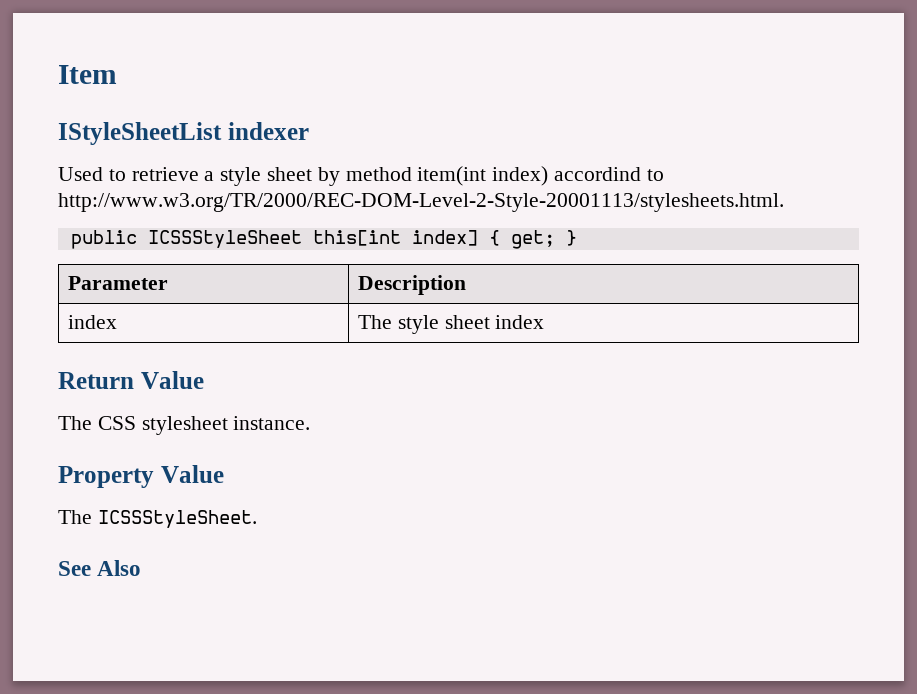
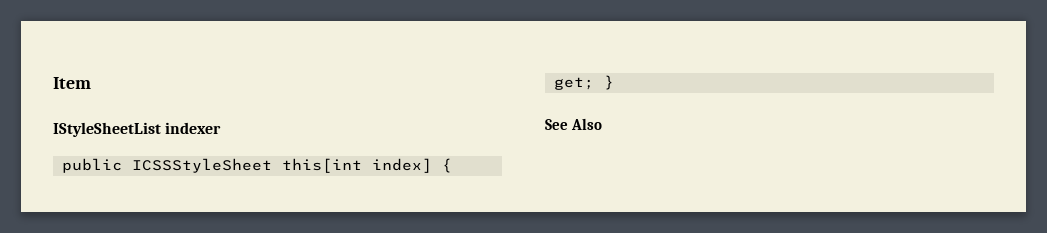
- Used to retrieve a style sheet by method item(int index) accordind to http://www.w3.org/TR/2000/REC-DOM-Level-2-Style-20001113/stylesheets.html.
- Parameter | Description
- index | The style sheet index
- Return Value
- The CSS stylesheet instance.
- Property Value
- The ICSSStyleSheet.

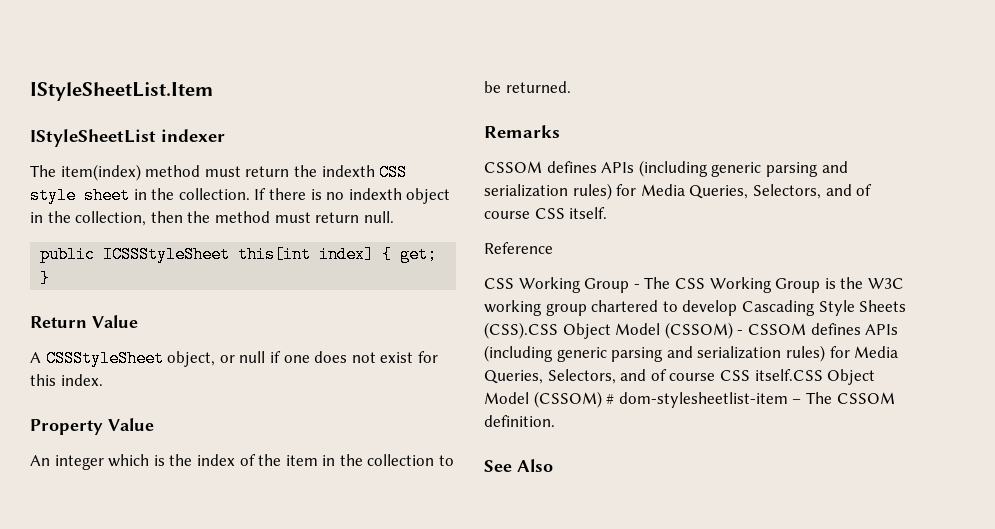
- Item
+ IStyleSheetList.Item
+ The item(index) method must return the indexth CSS style sheet in the collection. If there is no indexth object in the collection, then the method must return null.
+ Return Value
+ A CSSStyleSheet object, or null if one does not exist for this index.
+ Property Value
+ An integer which is the index of the item in the collection to be returned.
+ Remarks
+ CSSOM defines APIs (including generic parsing and serialization rules) for Media Queries, Selectors, and of course CSS itself.
+ Reference
+ CSS Working Group - The CSS Working Group is the W3C working group chartered to develop Cascading Style Sheets (CSS).CSS Object Model (CSSOM) - CSSOM defines APIs (including generic parsing and serialization rules) for Media Queries, Selectors, and of course CSS itself.CSS Object Model (CSSOM) # dom-stylesheetlist-item – The CSSOM definition.

